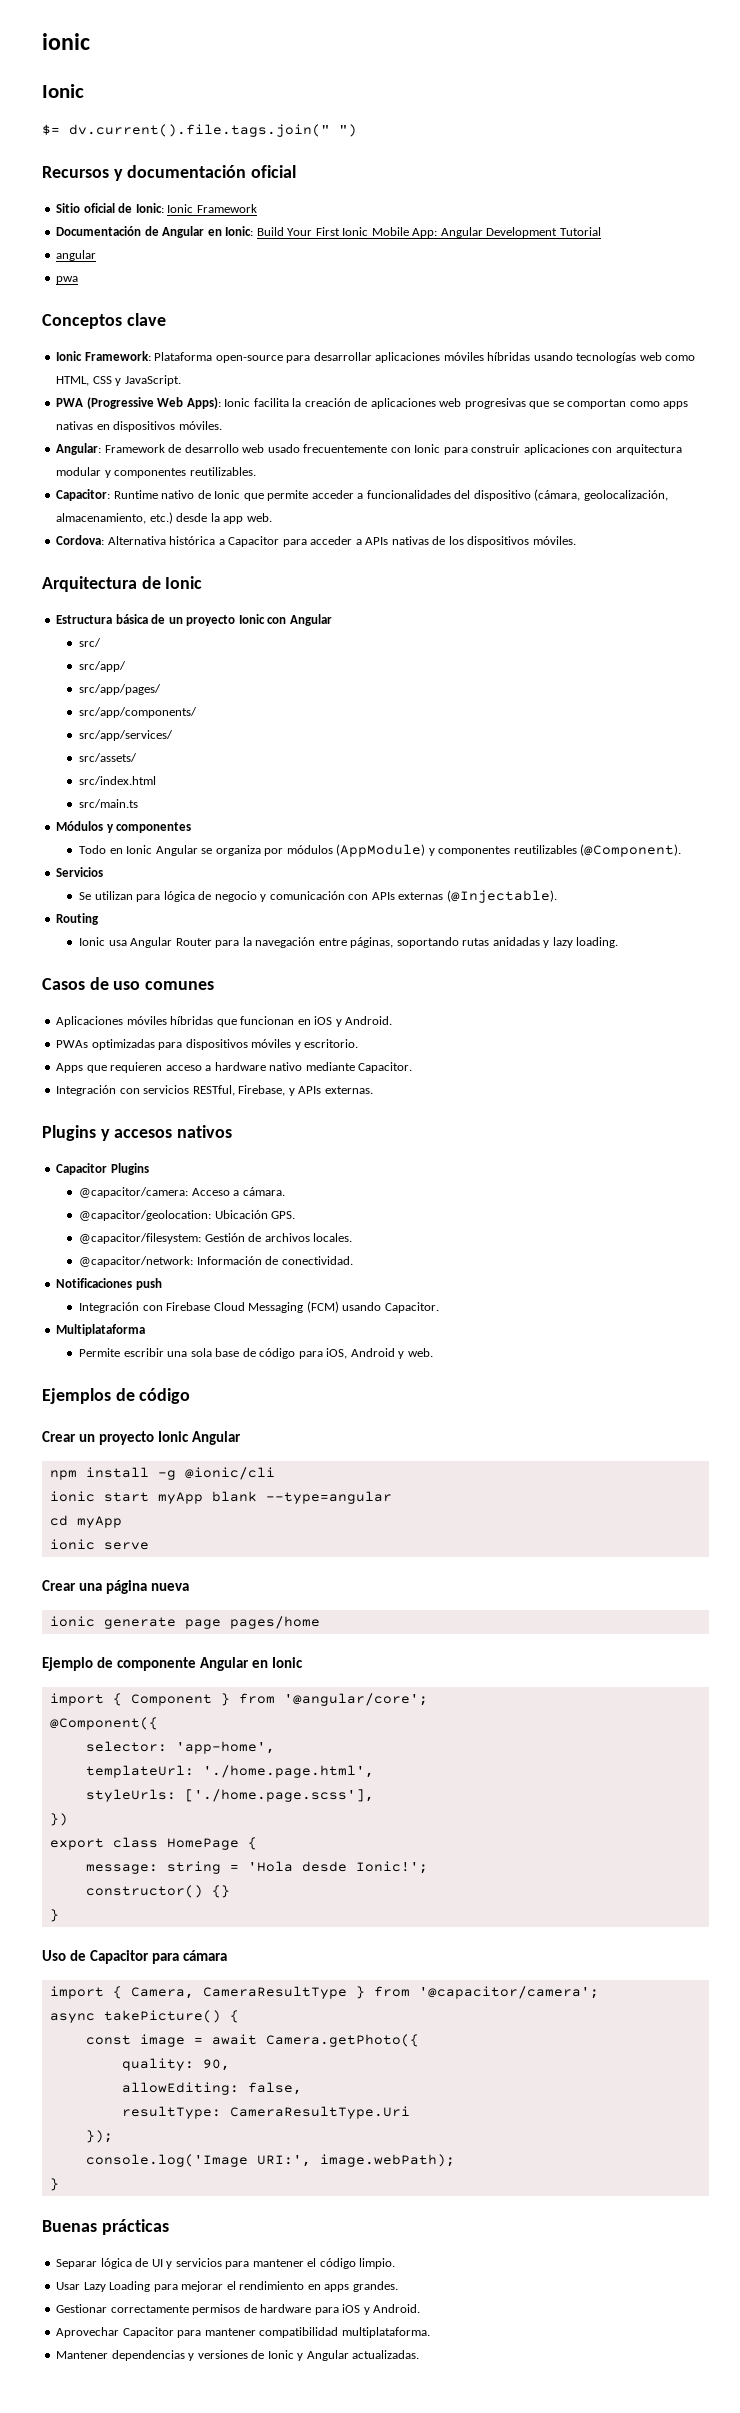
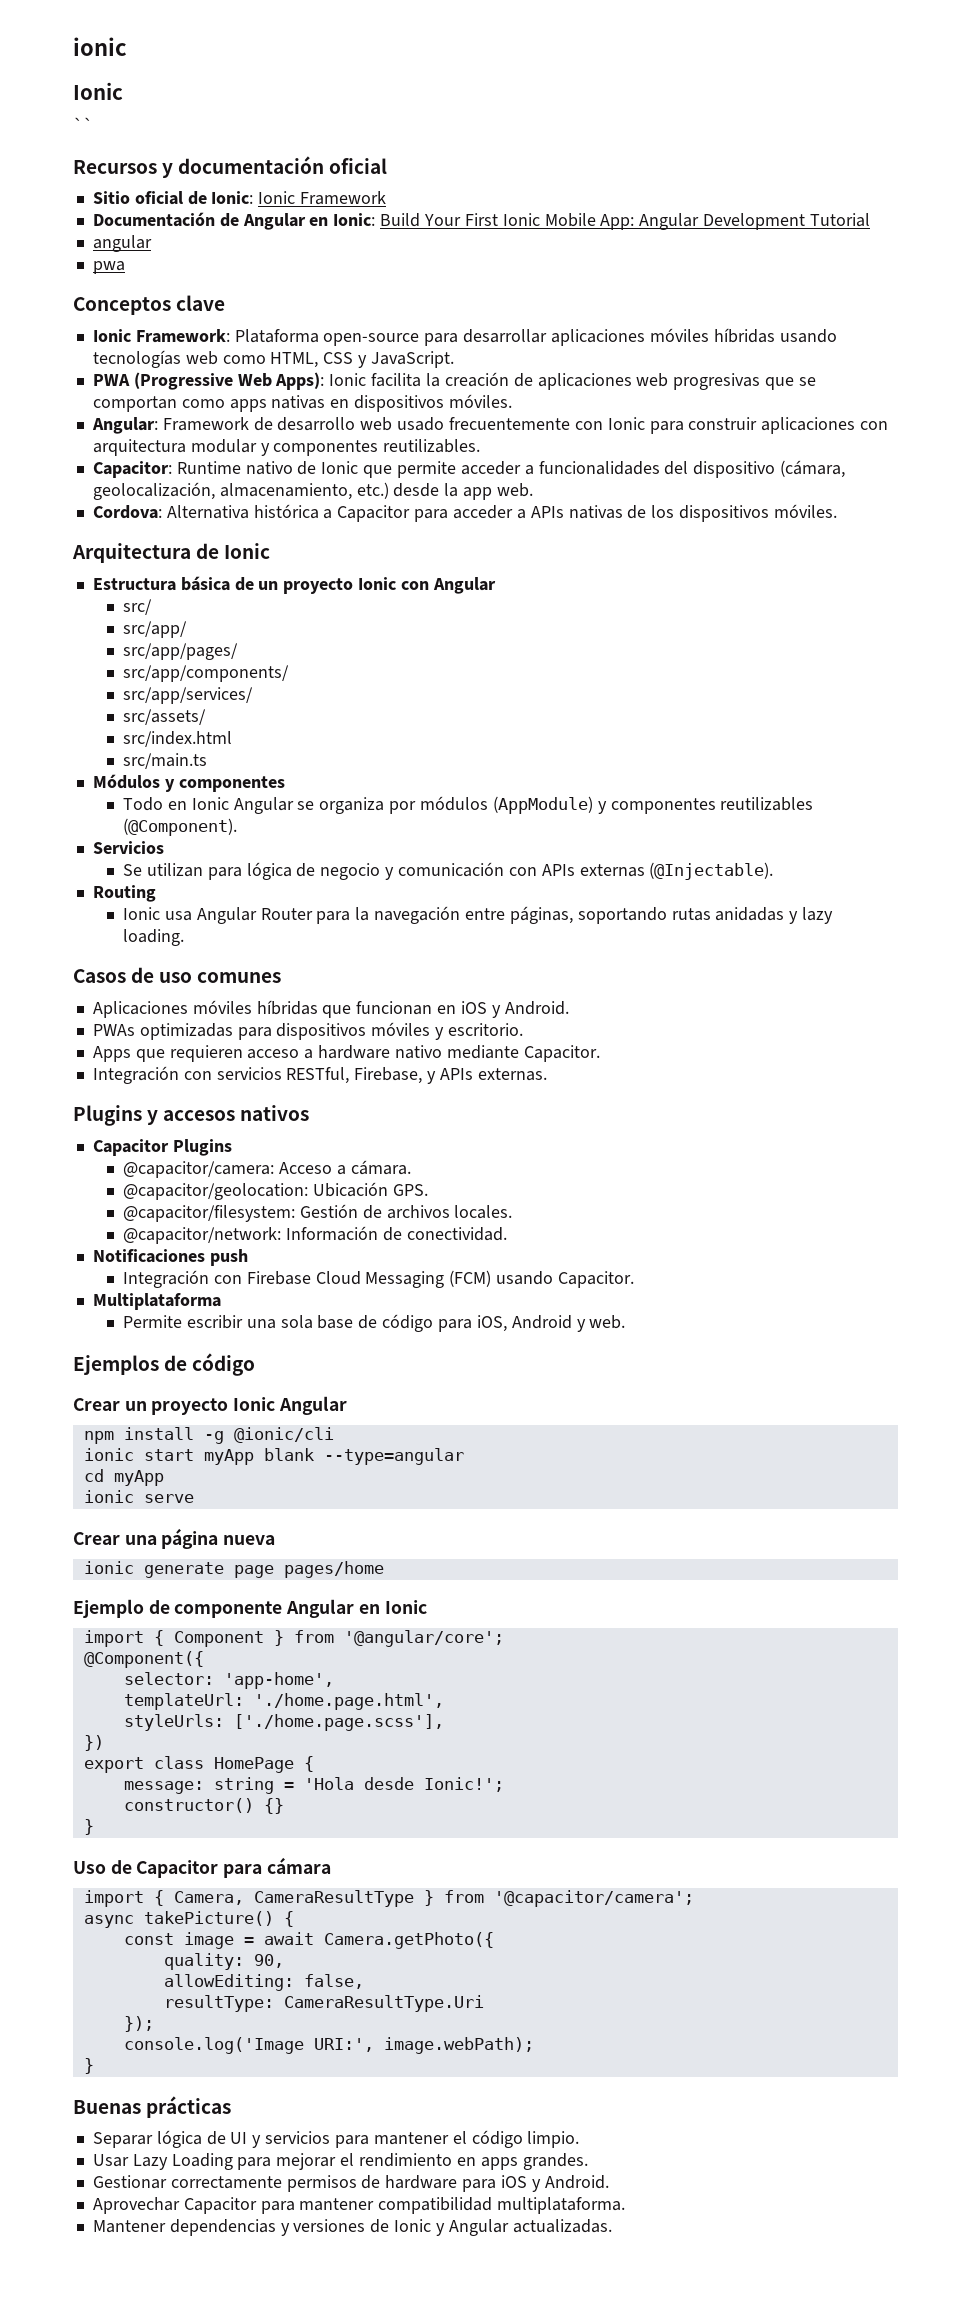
- $= dv.current().file.tags.join(" ")
+ ``

